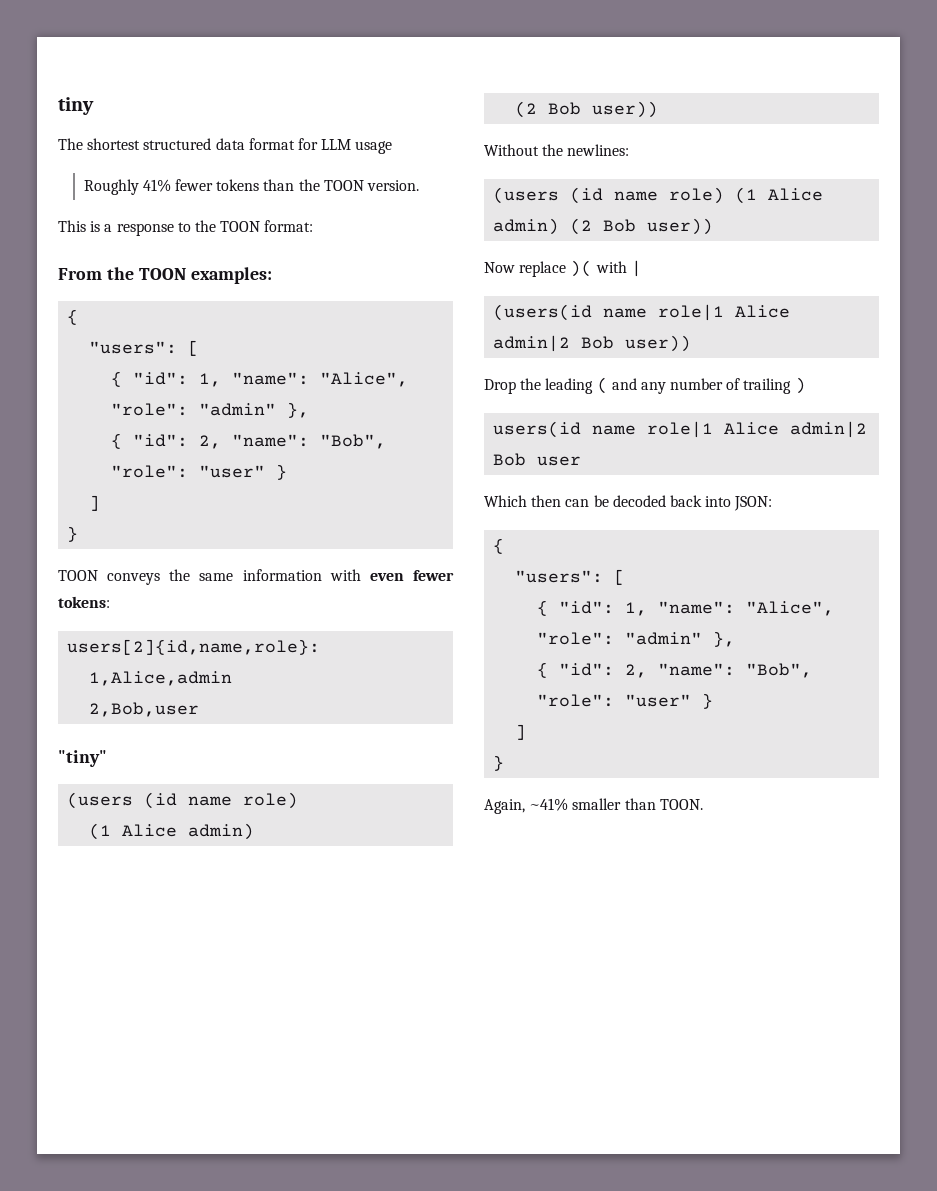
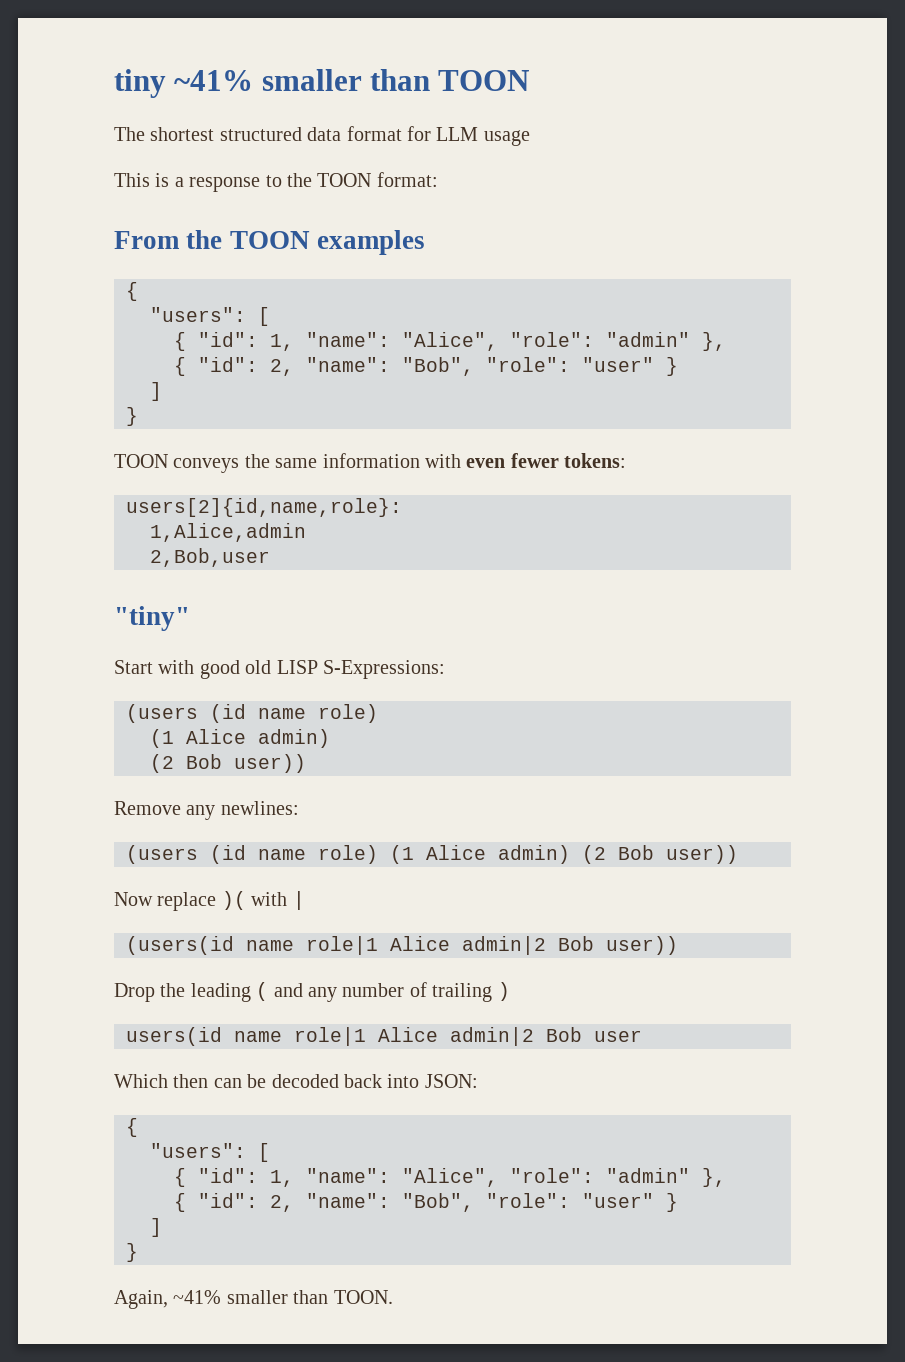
- tiny
+ tiny ~41% smaller than TOON
- Roughly 41% fewer tokens than the TOON version.
- From the TOON examples:
+ From the TOON examples
+ Start with good old LISP S-Expressions:
- Without the newlines:
+ Remove any newlines:

